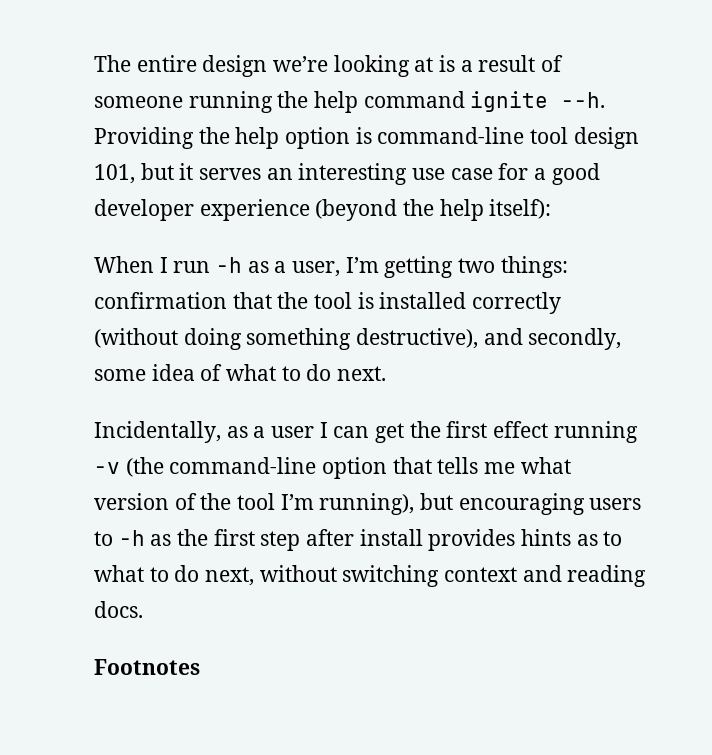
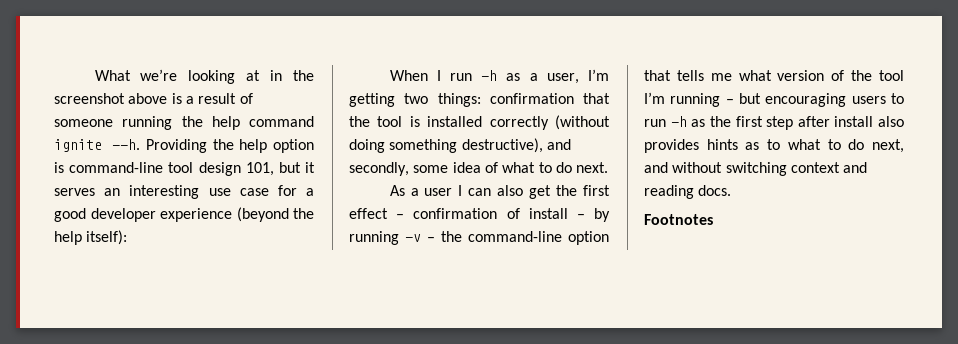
- The entire design we’re looking at is a result of someone running the help command ignite --h.
+ What we’re looking at in the screenshot above is a result of someone running the help command ignite --h.
- Incidentally, as a user I can get the first effect running -v (the command-line option that tells me what version of the tool I’m running), but encouraging users to -h as the first step after install provides hints as to what to do next, without switching context and reading docs.
+ As a user I can also get the first effect – confirmation of install – by running -v – the command-line option that tells me what version of the tool I’m running – but encouraging users to run -h as the first step after install also provides hints as to what to do next, and without switching context and reading docs.

